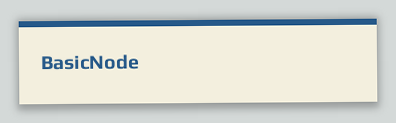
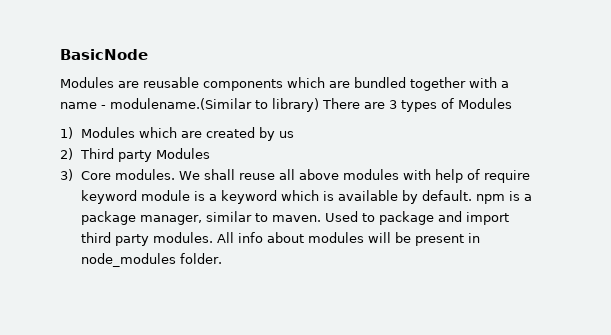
+ Modules are reusable components which are bundled together with a name - modulename.(Similar to library) There are 3 types of Modules
+ 1) Modules which are created by us
+ 2) Third party Modules
+ 3) Core modules. We shall reuse all above modules with help of require keyword module is a keyword which is available by default. npm is a package manager, similar to maven. Used to package and import third party modules. All info about modules will be present in node_modules folder.

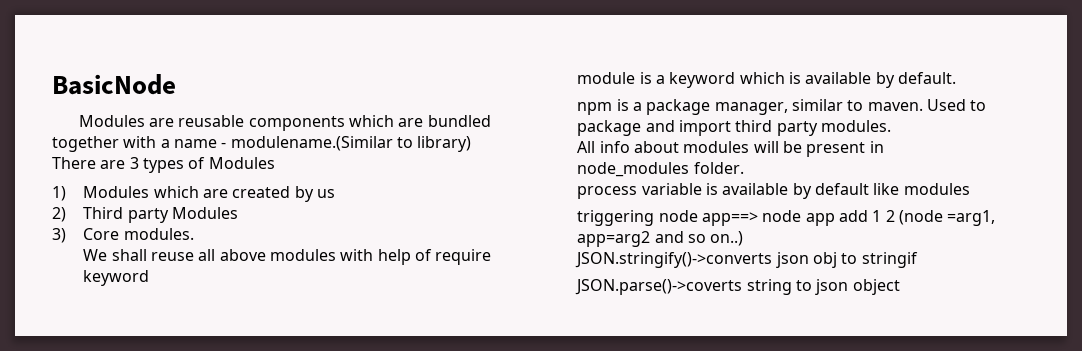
- 3) Core modules. We shall reuse all above modules with help of require keyword module is a keyword which is available by default. npm is a package manager, similar to maven.
+ 3) Core modules.
+ We shall reuse all above modules with help of require keyword
+ module is a keyword which is available by default.
+ npm is a package manager, similar to maven.
- Used to package and import third party modules. All info about modules will be present in node_modules folder.
+ Used to package and import third party modules.
+ All info about modules will be present in node_modules folder.
+ process variable is available by default like modules
+ triggering node app==> node app add 1 2 (node =arg1, app=arg2 and so on..)
+ JSON.stringify()->converts json obj to stringif
+ JSON.parse()->coverts string to json object

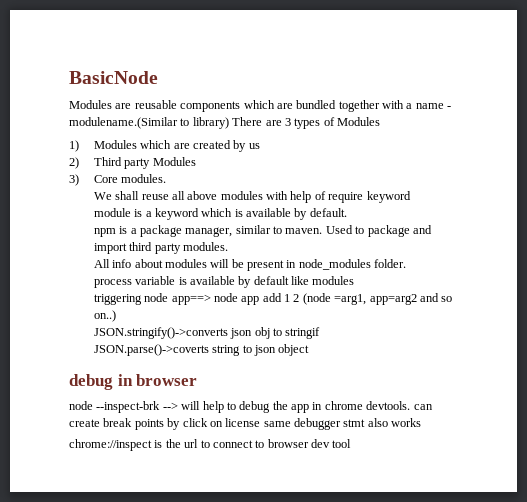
+ debug in browser
+ node --inspect-brk --> will help to debug the app in chrome devtools. can create break points by click on license same debugger stmt also works
+ chrome://inspect is the url to connect to browser dev tool

